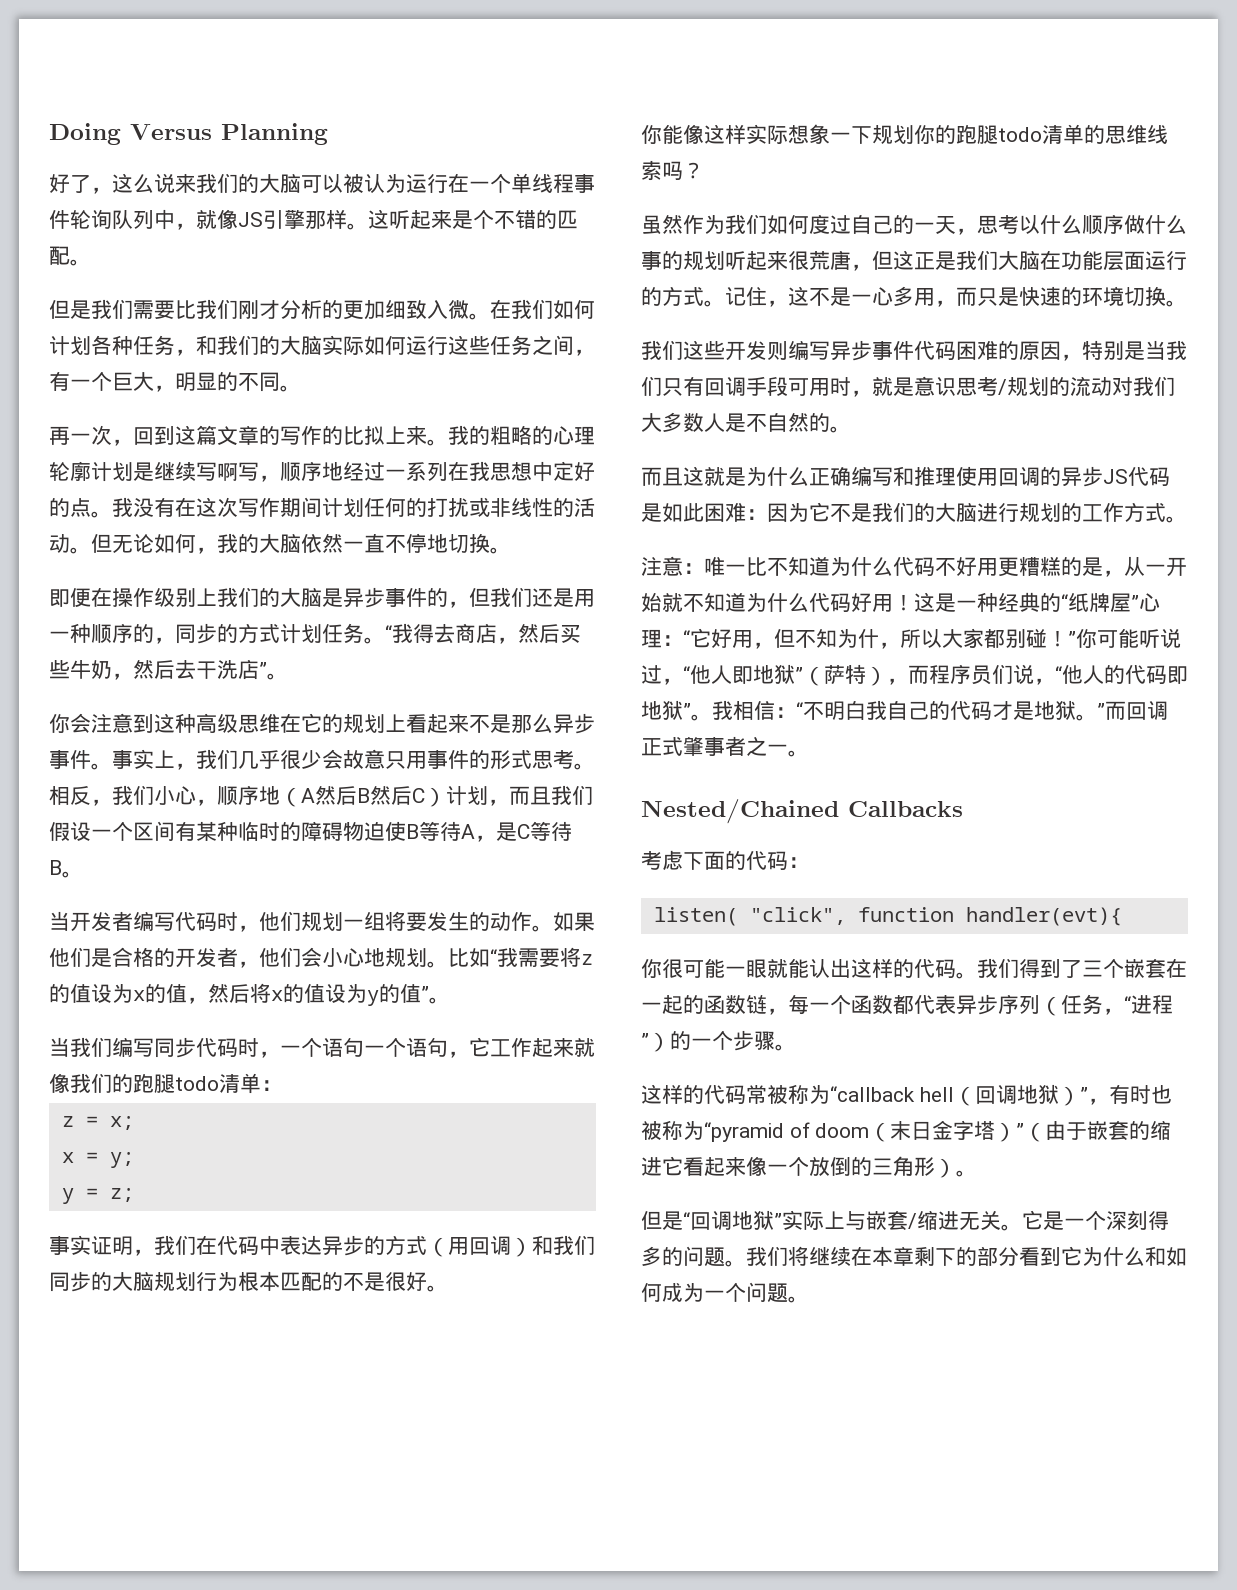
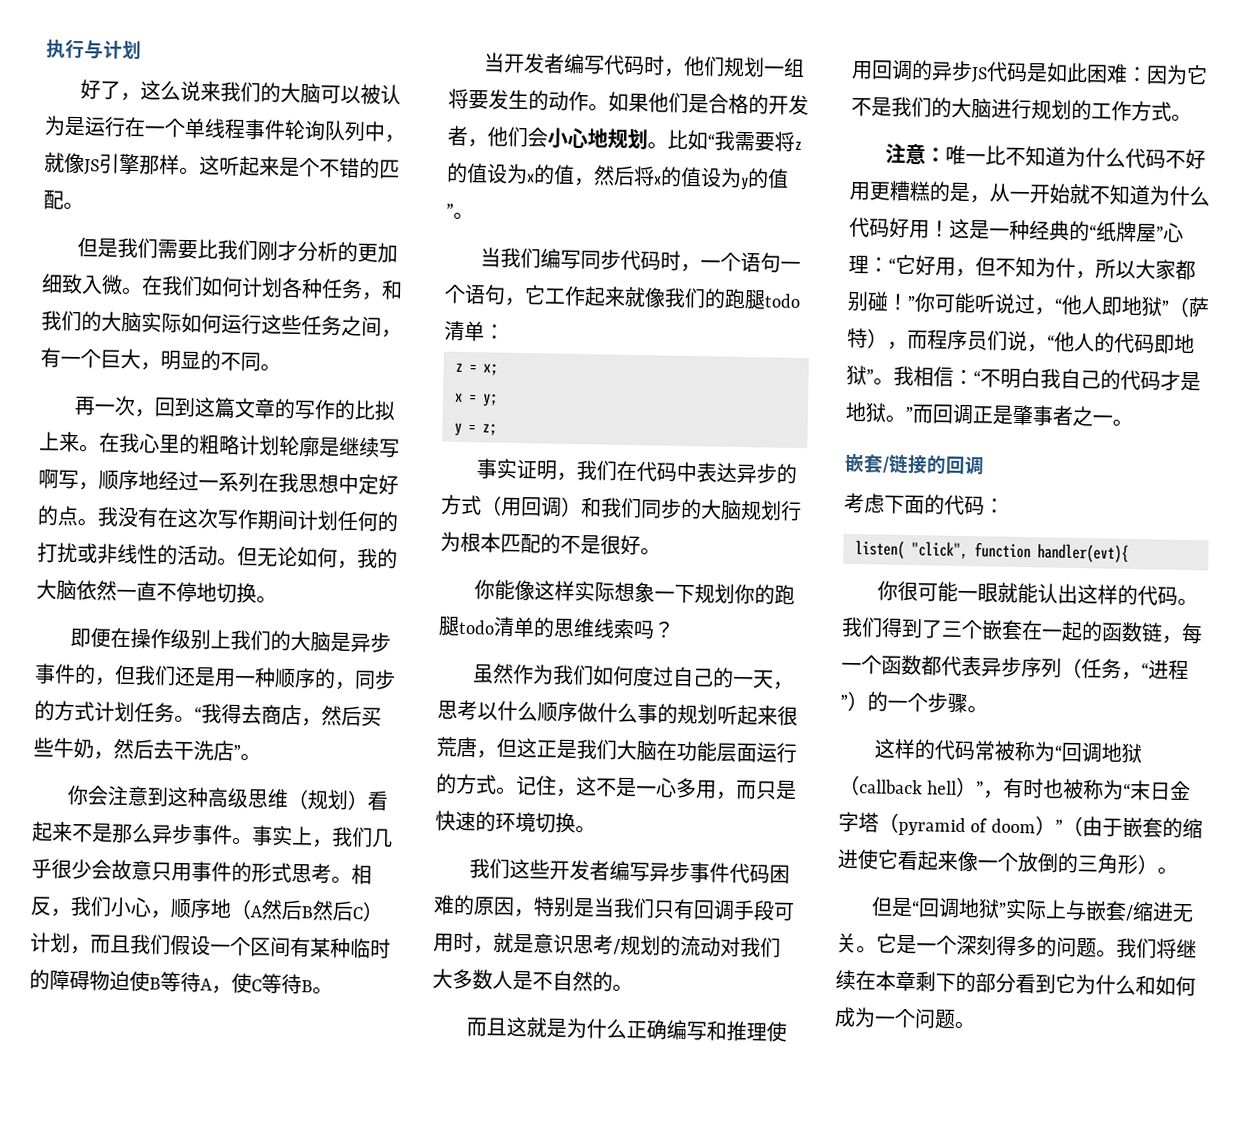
- Doing Versus Planning
+ 执行与计划
- 好了，这么说来我们的大脑可以被认为运行在一个单线程事件轮询队列中，就像JS引擎那样。
+ 好了，这么说来我们的大脑可以被认为是运行在一个单线程事件轮询队列中，就像JS引擎那样。
- 我的粗略的心理轮廓计划是继续写啊写，顺序地经过一系列在我思想中定好的点。
+ 在我心里的粗略计划轮廓是继续写啊写，顺序地经过一系列在我思想中定好的点。
- 你会注意到这种高级思维在它的规划上看起来不是那么异步事件。
+ 你会注意到这种高级思维（规划）看起来不是那么异步事件。
- 相反，我们小心，顺序地（A然后B然后C）计划，而且我们假设一个区间有某种临时的障碍物迫使B等待A，是C等待B。
+ 相反，我们小心，顺序地（A然后B然后C）计划，而且我们假设一个区间有某种临时的障碍物迫使B等待A，使C等待B。
- 我们这些开发则编写异步事件代码困难的原因，特别是当我们只有回调手段可用时，就是意识思考/规划的流动对我们大多数人是不自然的。
+ 我们这些开发者编写异步事件代码困难的原因，特别是当我们只有回调手段可用时，就是意识思考/规划的流动对我们大多数人是不自然的。
- 我相信：“不明白我自己的代码才是地狱。”而回调正式肇事者之一。
+ 我相信：“不明白我自己的代码才是地狱。”而回调正是肇事者之一。
- Nested/Chained Callbacks
+ 嵌套/链接的回调
- 这样的代码常被称为“callback hell（回调地狱）”，有时也被称为“pyramid of doom（末日金字塔）”（由于嵌套的缩进它看起来像一个放倒的三角形）。
+ 这样的代码常被称为“回调地狱（callback hell）”，有时也被称为“末日金字塔（pyramid of doom）”（由于嵌套的缩进使它看起来像一个放倒的三角形）。

